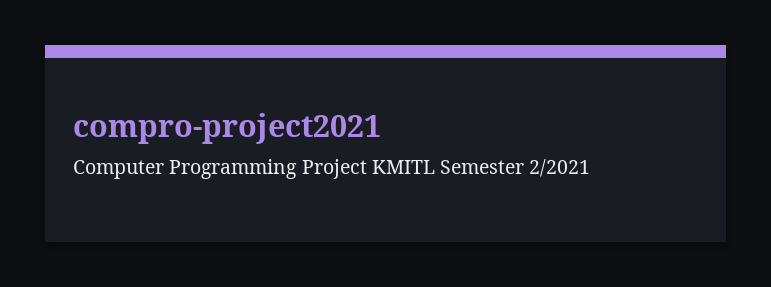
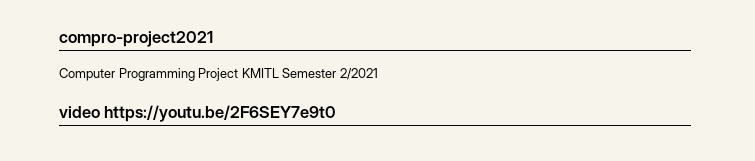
+ video https://youtu.be/2F6SEY7e9t0

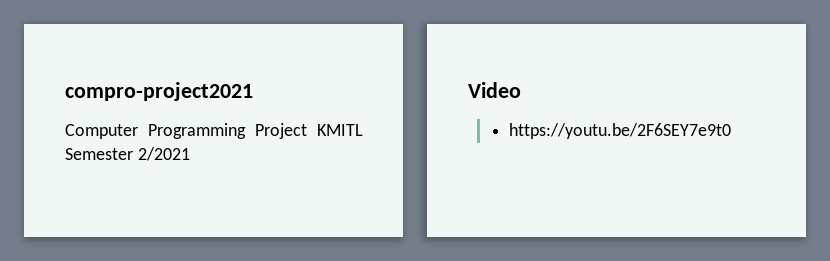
- video https://youtu.be/2F6SEY7e9t0
+ Video
+ https://youtu.be/2F6SEY7e9t0

